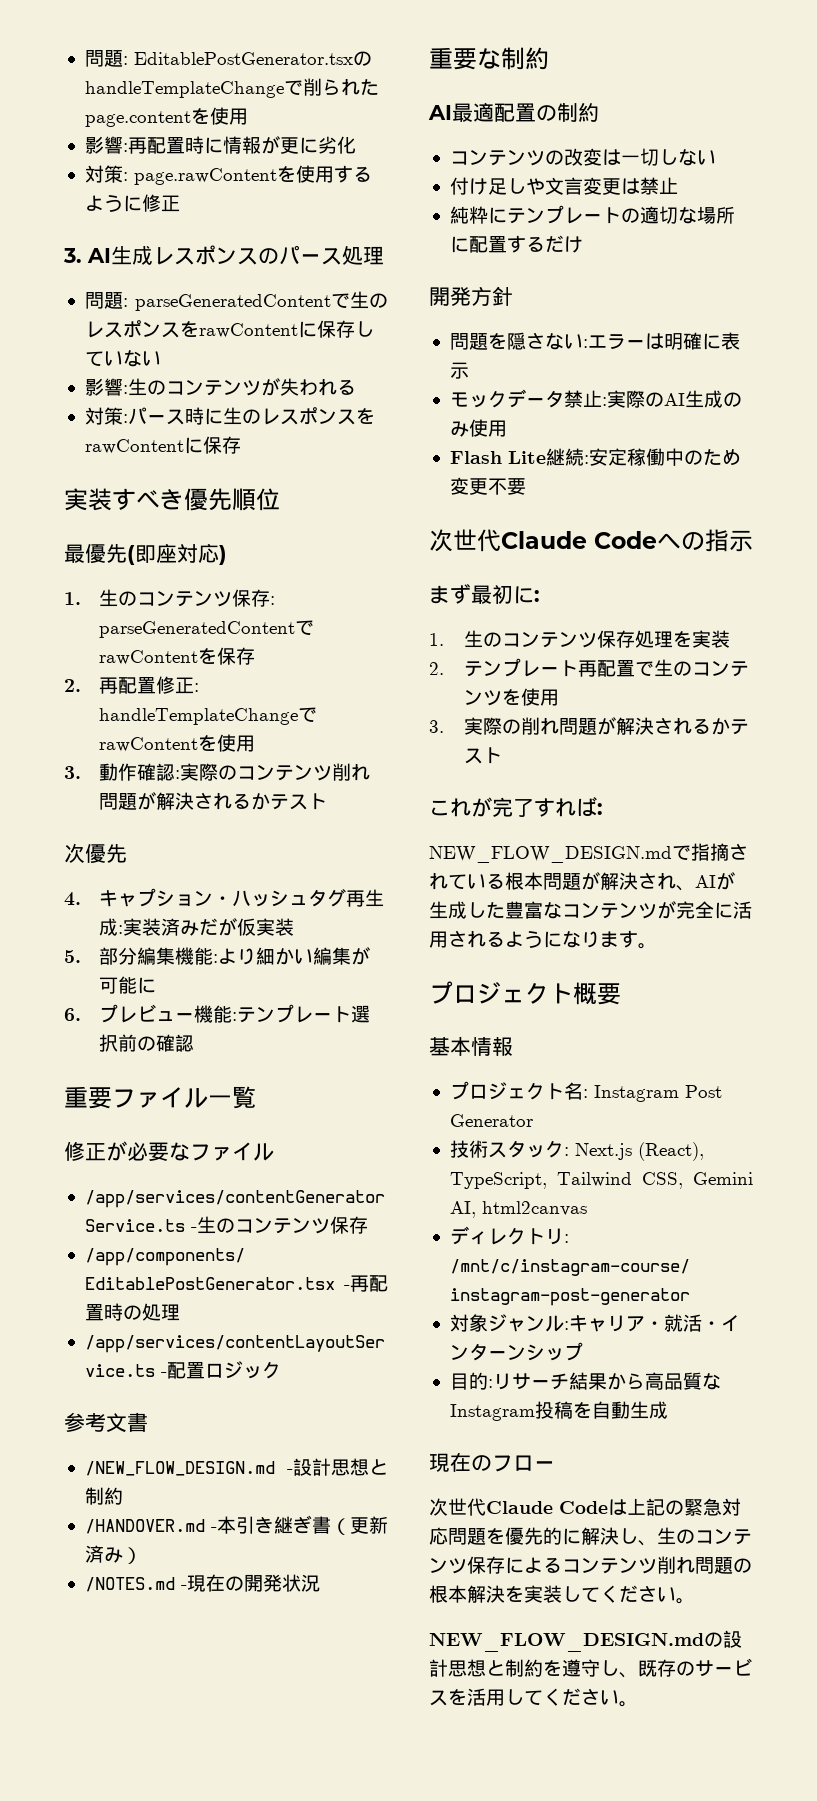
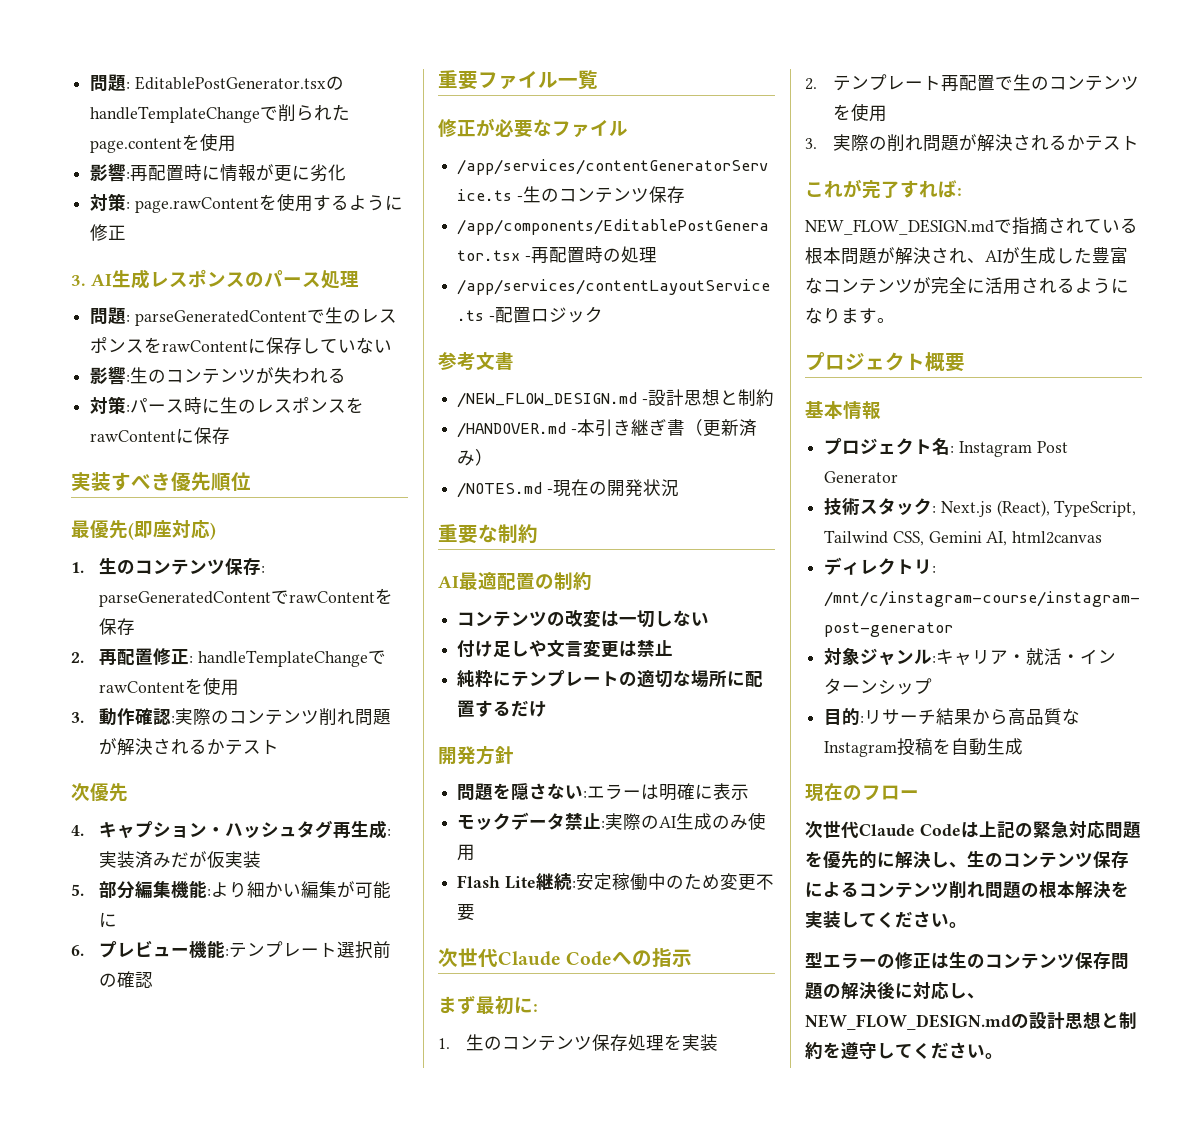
- NEW_FLOW_DESIGN.mdの設計思想と制約を遵守し、既存のサービスを活用してください。
+ 型エラーの修正は生のコンテンツ保存問題の解決後に対応し、NEW_FLOW_DESIGN.mdの設計思想と制約を遵守してください。

